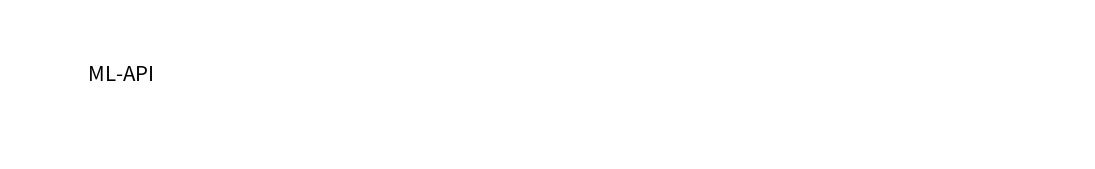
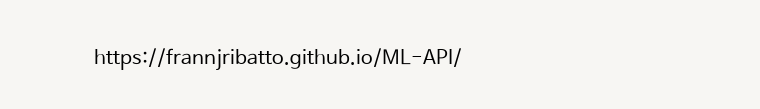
- ML-API
+ https://frannjribatto.github.io/ML-API/

